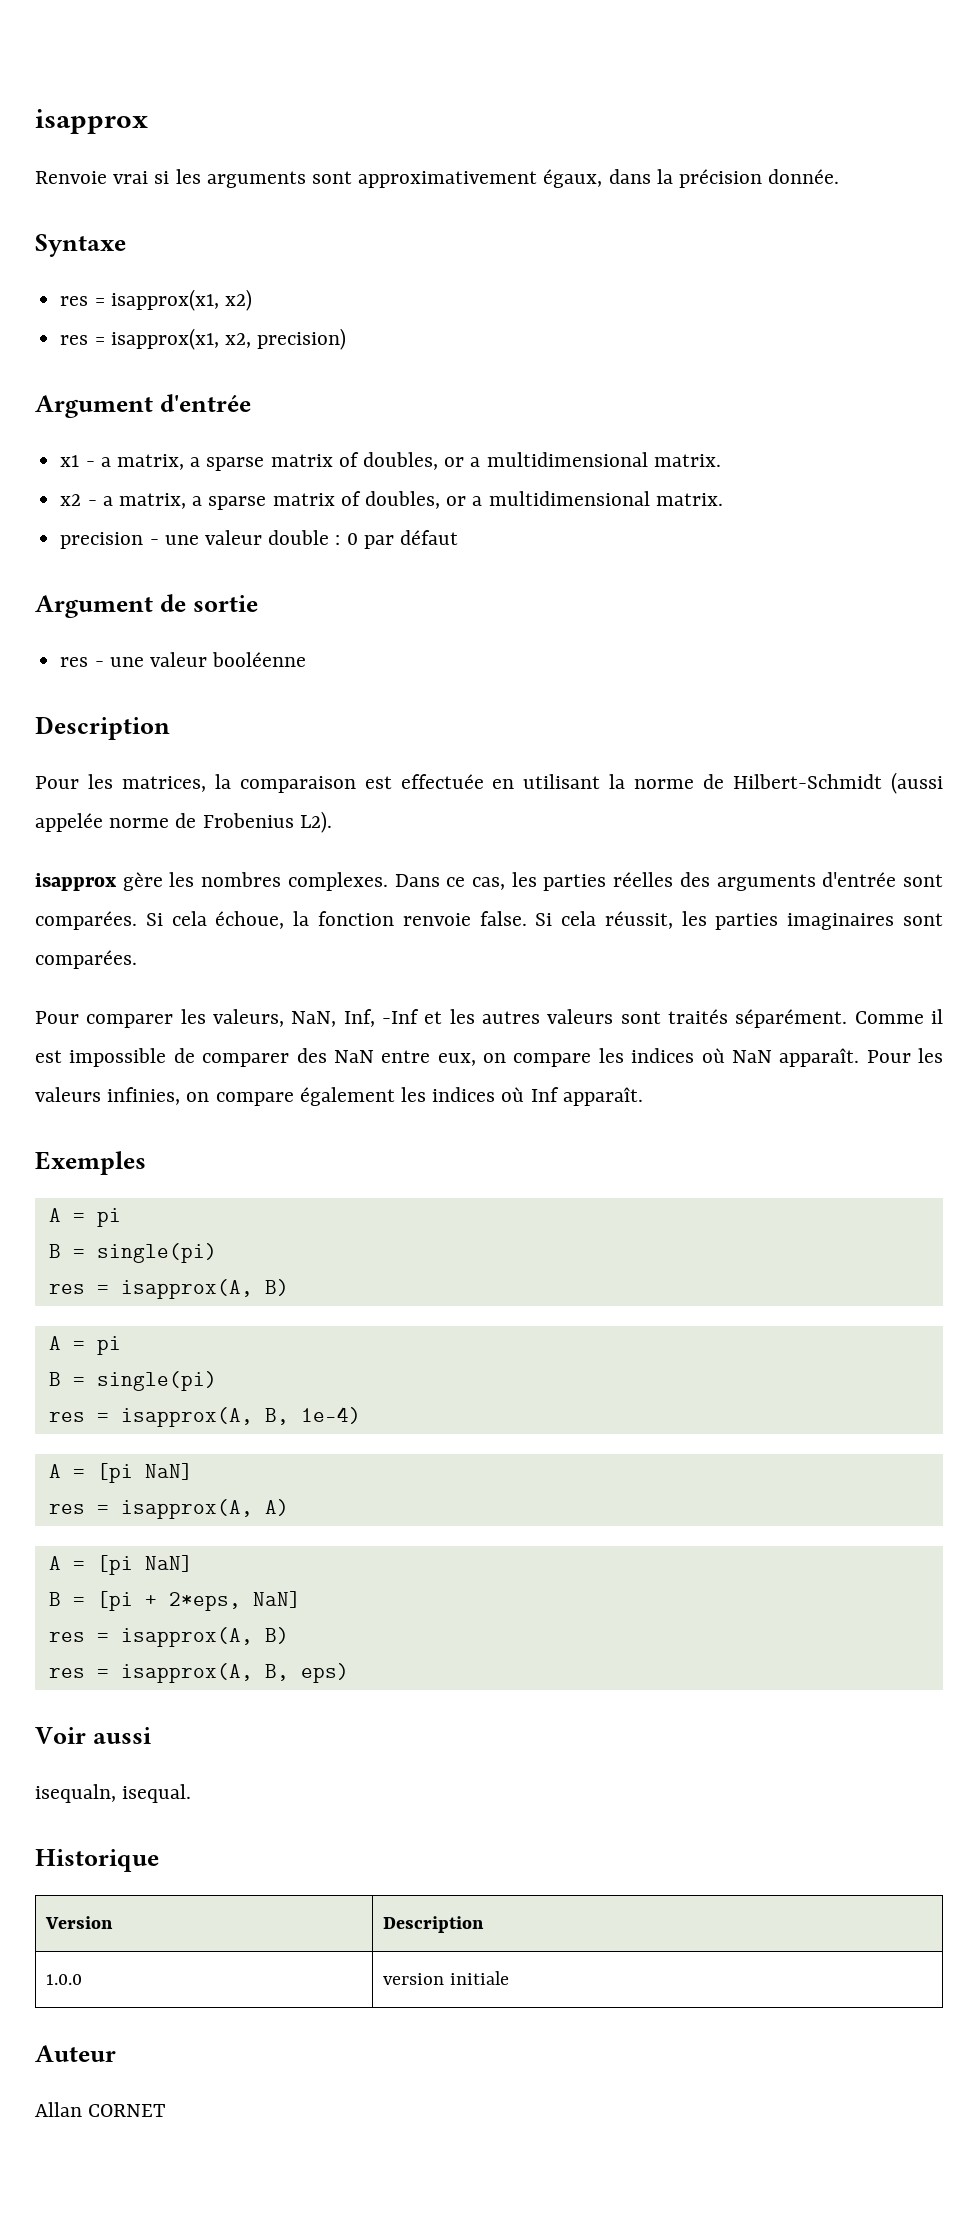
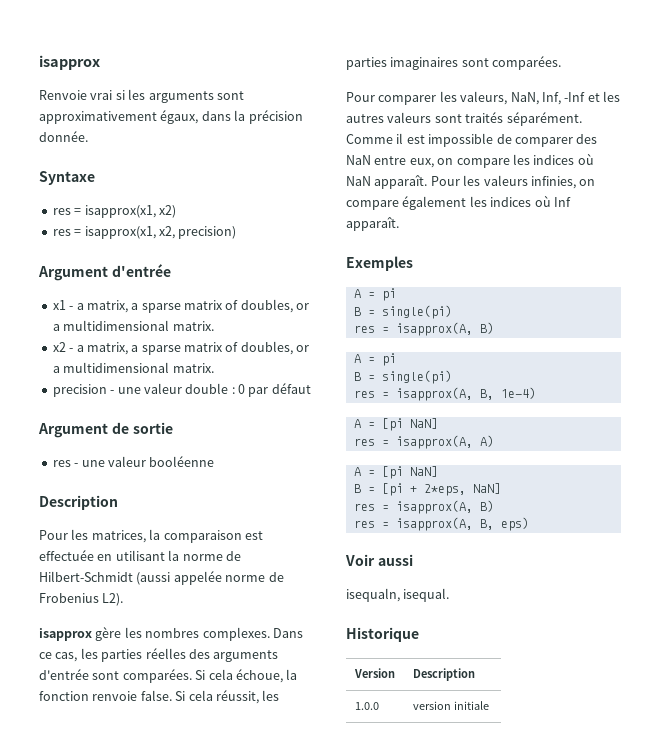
- Auteur
- Allan CORNET

